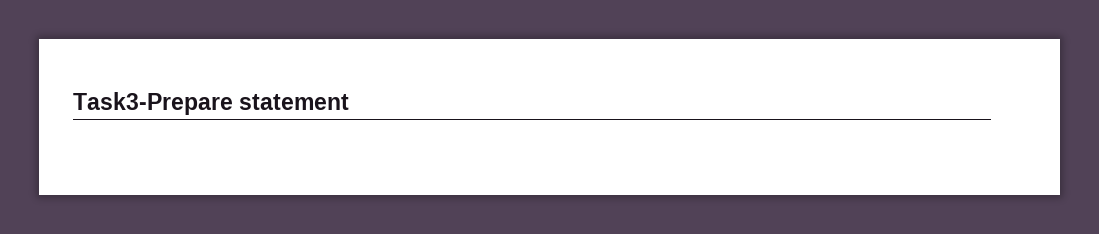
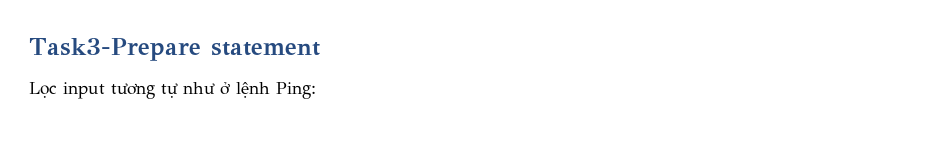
+ Lọc input tương tự như ở lệnh Ping:

